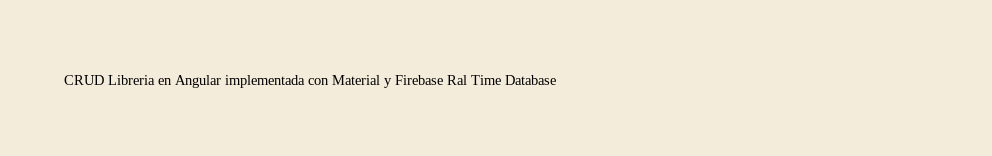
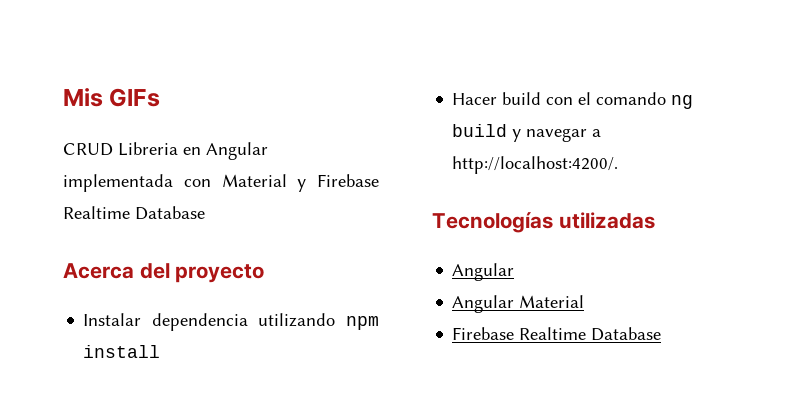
+ Mis GIFs
- CRUD Libreria en Angular implementada con Material y Firebase Ral Time Database
+ CRUD Libreria en Angular implementada con Material y Firebase Realtime Database
+ Acerca del proyecto
+ Instalar dependencia utilizando npm install
+ Hacer build con el comando ng build y navegar a http://localhost:4200/.
+ Tecnologías utilizadas
+ Angular
+ Angular Material
+ Firebase Realtime Database

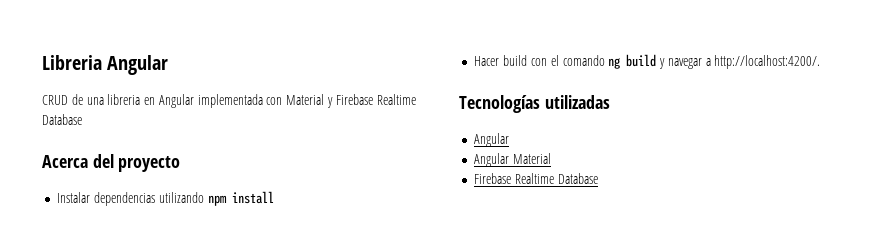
- Mis GIFs
+ Libreria Angular
- CRUD Libreria en Angular implementada con Material y Firebase Realtime Database
+ CRUD de una libreria en Angular implementada con Material y Firebase Realtime Database
- Instalar dependencia utilizando npm install
+ Instalar dependencias utilizando npm install

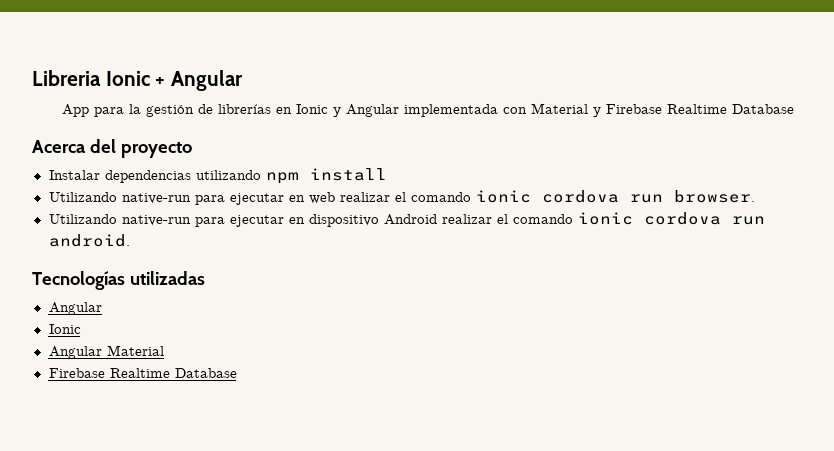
- Libreria Angular
- CRUD de una libreria en Angular implementada con Material y Firebase Realtime Database
+ Libreria Ionic + Angular
+ App para la gestión de librerías en Ionic y Angular implementada con Material y Firebase Realtime Database
- Hacer build con el comando ng build y navegar a http://localhost:4200/.
+ Utilizando native-run para ejecutar en web realizar el comando ionic cordova run browser.
+ Utilizando native-run para ejecutar en dispositivo Android realizar el comando ionic cordova run android.
  Tecnologías utilizadas
  Angular
+ Ionic

